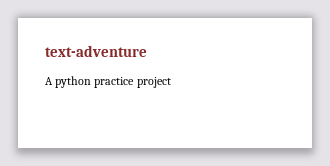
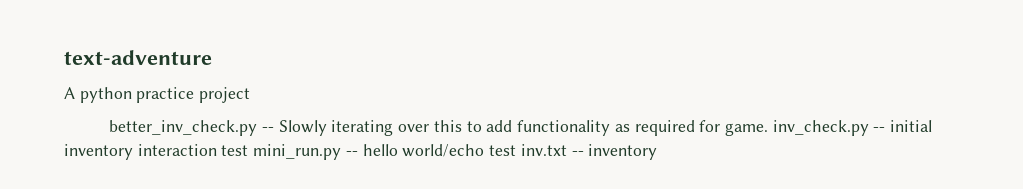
+ better_inv_check.py -- Slowly iterating over this to add functionality as required for game. inv_check.py -- initial inventory interaction test mini_run.py -- hello world/echo test inv.txt -- inventory

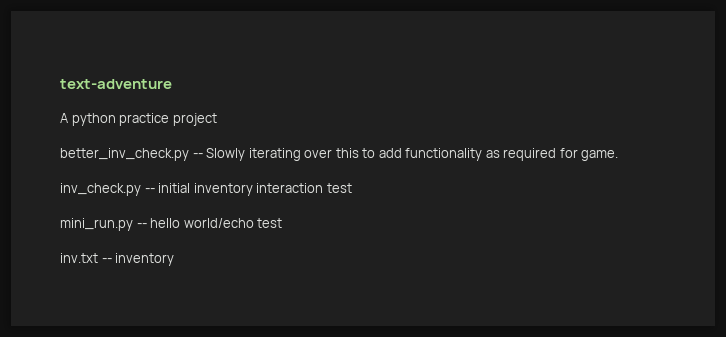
- better_inv_check.py -- Slowly iterating over this to add functionality as required for game. inv_check.py -- initial inventory interaction test mini_run.py -- hello world/echo test inv.txt -- inventory
+ better_inv_check.py -- Slowly iterating over this to add functionality as required for game.
+ inv_check.py -- initial inventory interaction test
+ mini_run.py -- hello world/echo test
+ inv.txt -- inventory

